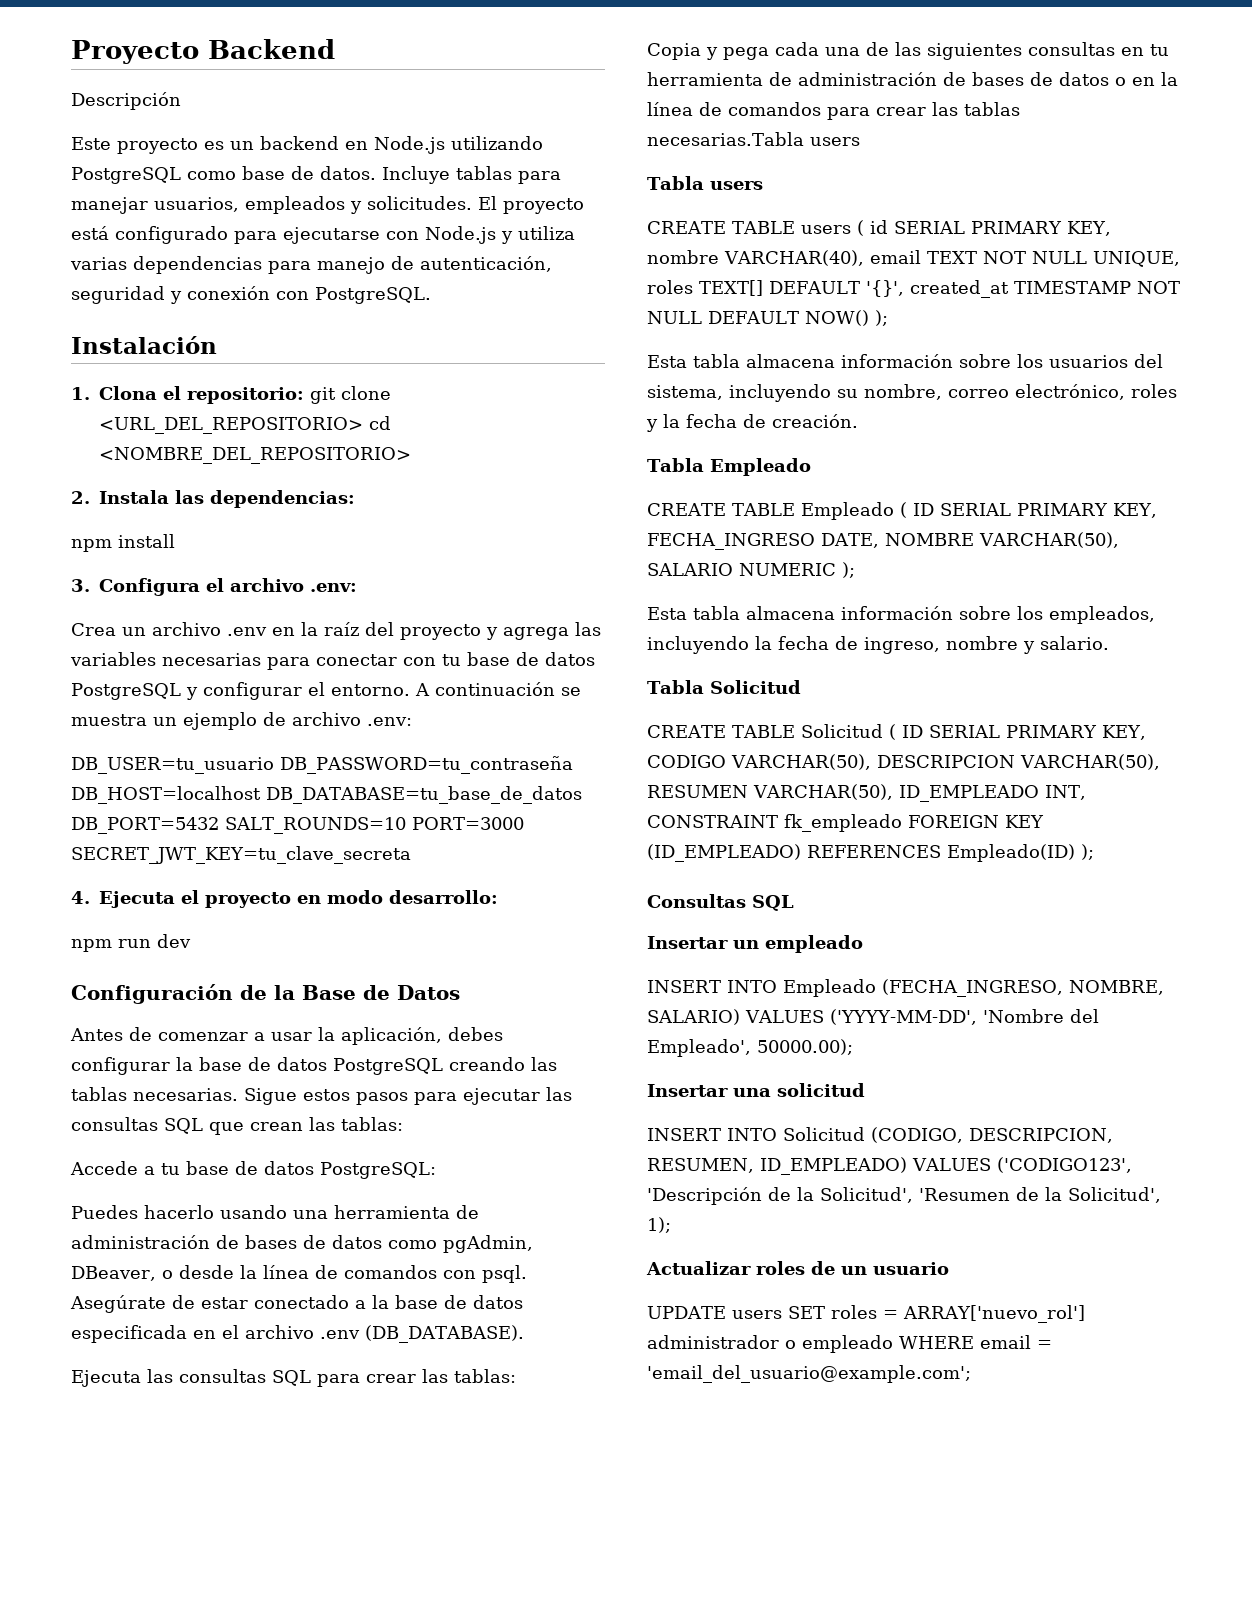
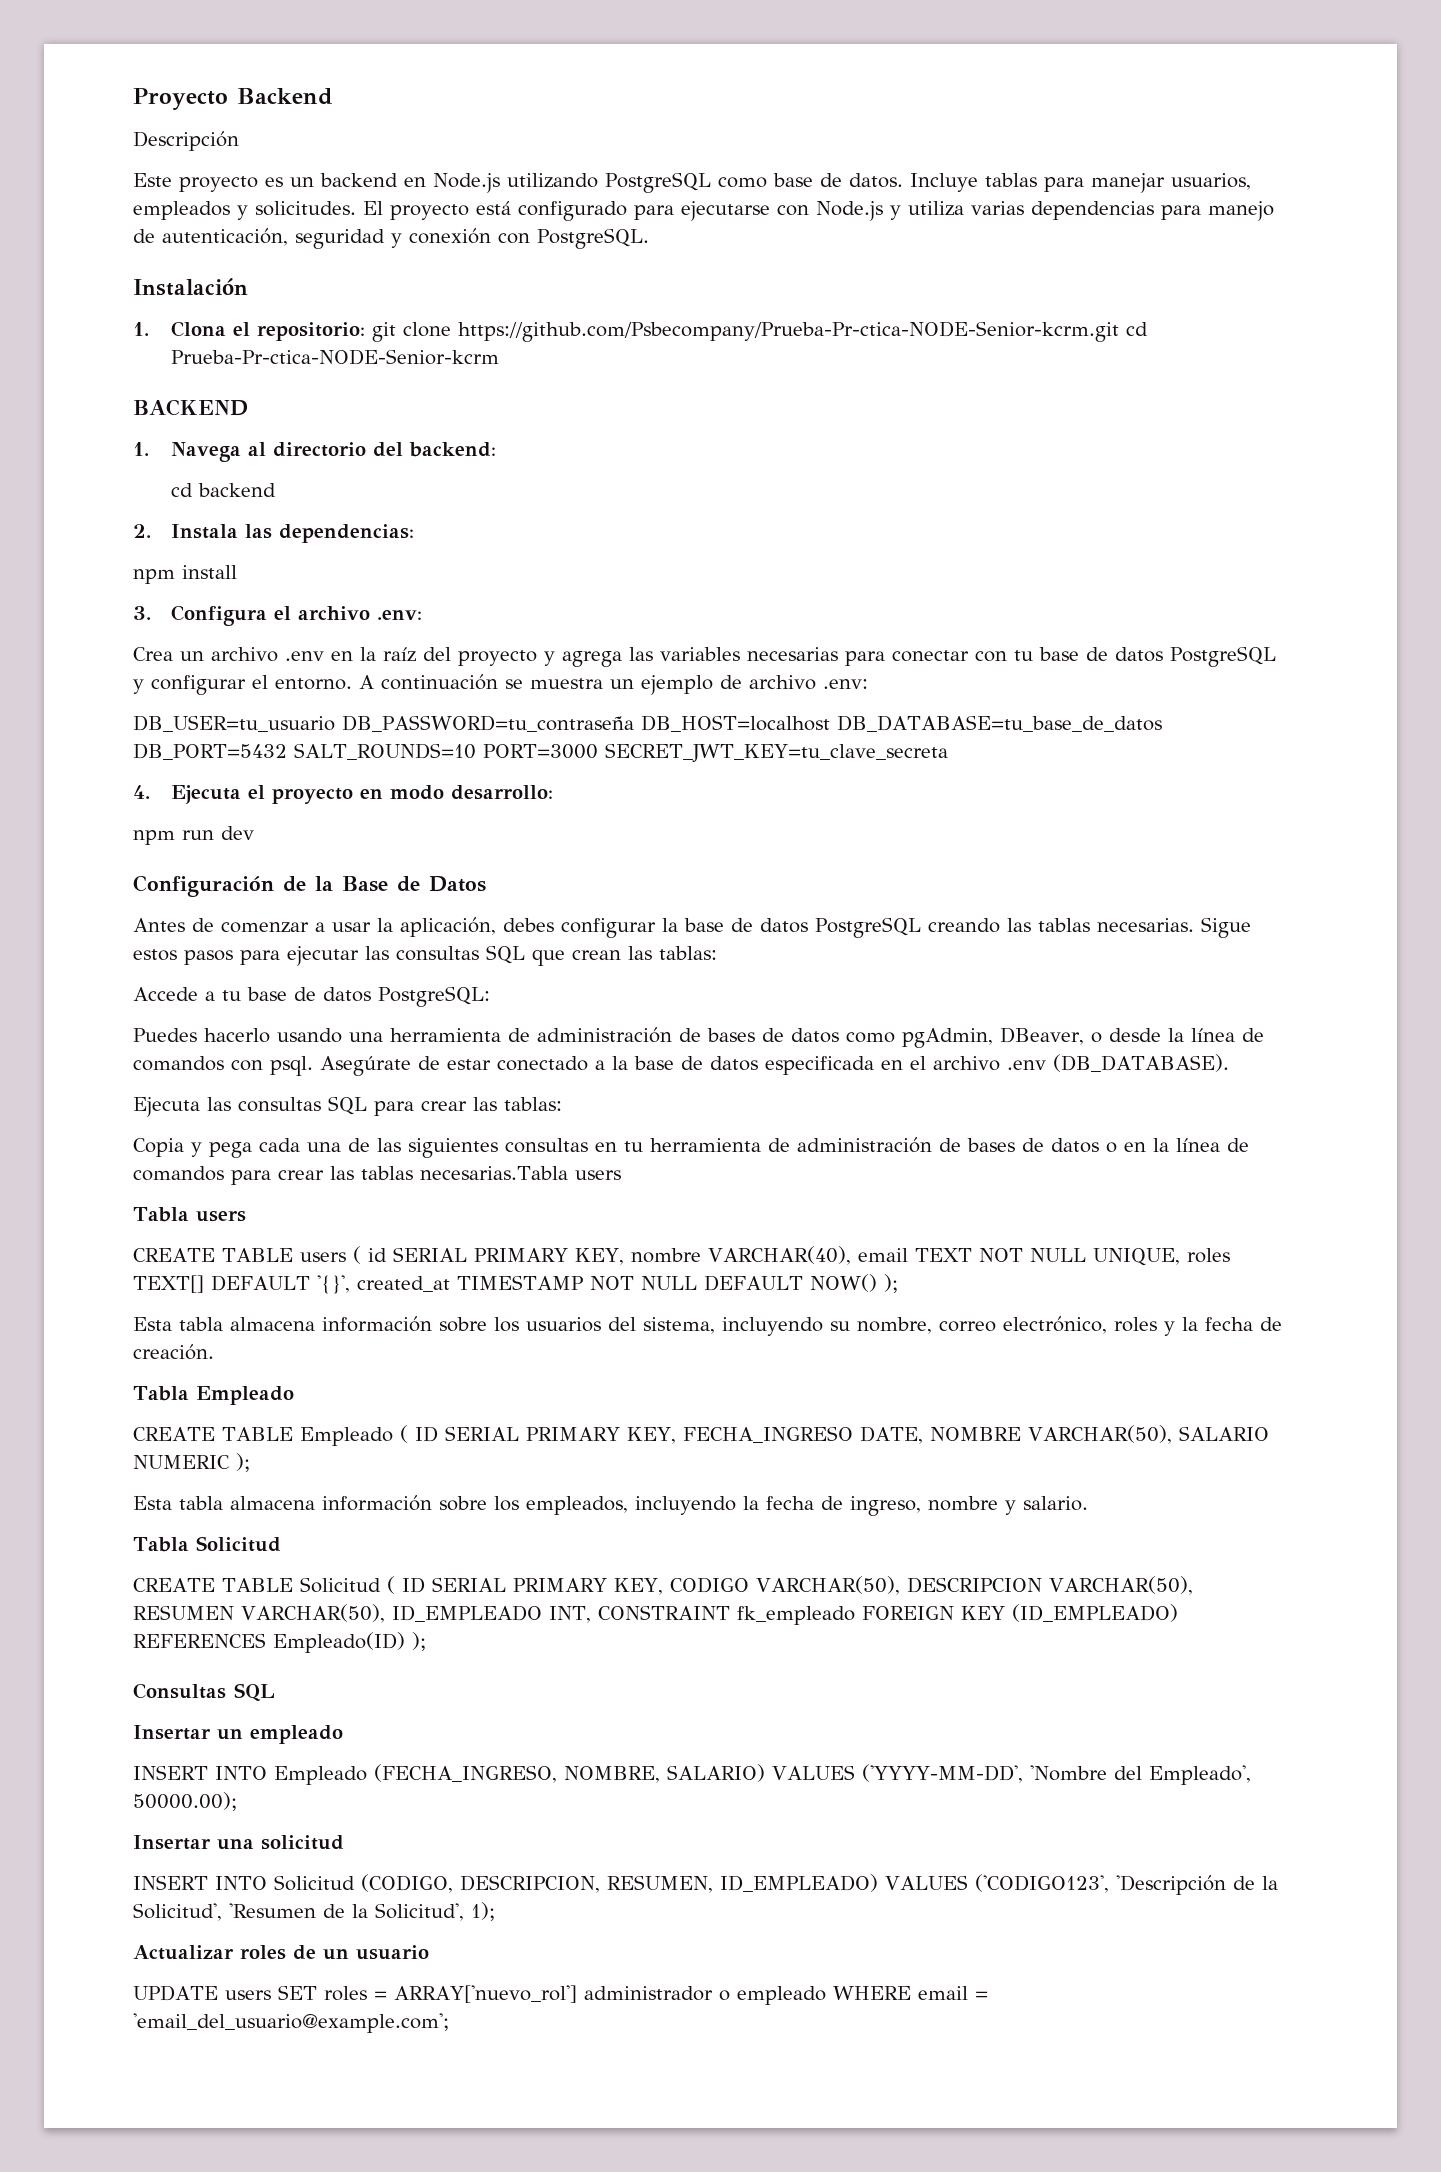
- 1. Clona el repositorio: git clone <URL_DEL_REPOSITORIO> cd <NOMBRE_DEL_REPOSITORIO>
+ 1. Clona el repositorio: git clone https://github.com/Psbecompany/Prueba-Pr-ctica-NODE-Senior-kcrm.git cd Prueba-Pr-ctica-NODE-Senior-kcrm
+ BACKEND
+ 1. Navega al directorio del backend:
+ cd backend

